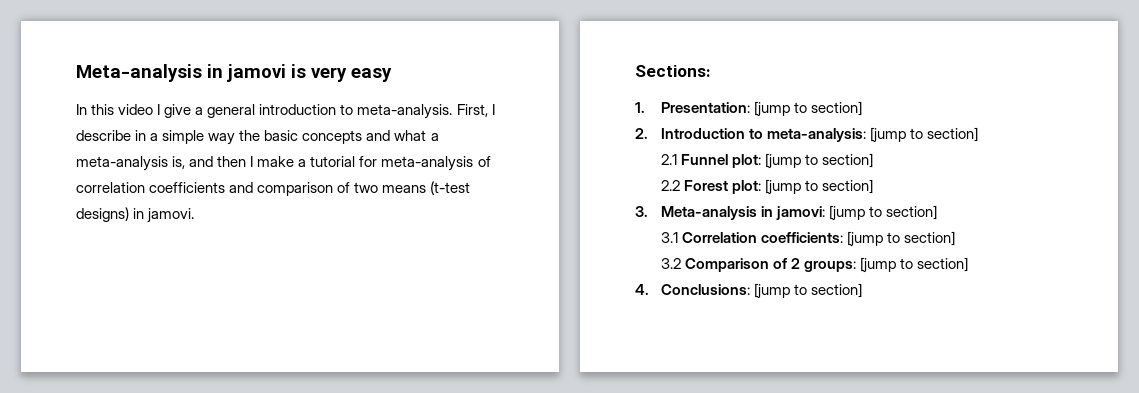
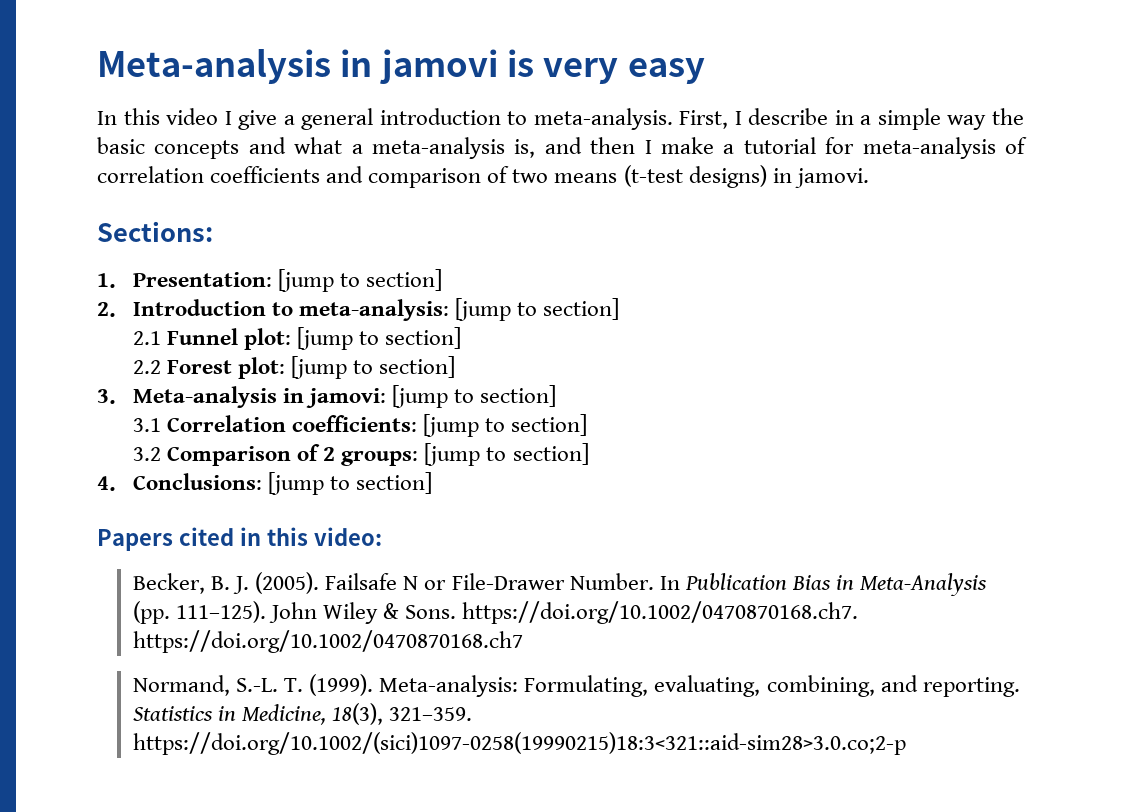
+ Papers cited in this video:
+ Becker, B. J. (2005). Failsafe N or File-Drawer Number. In Publication Bias in Meta-Analysis (pp. 111–125). John Wiley & Sons. https://doi.org/10.1002/0470870168.ch7. https://doi.org/10.1002/0470870168.ch7
+ Normand, S.-L. T. (1999). Meta-analysis: Formulating, evaluating, combining, and reporting. Statistics in Medicine, 18(3), 321–359. https://doi.org/10.1002/(sici)1097-0258(19990215)18:3<321::aid-sim28>3.0.co;2-p

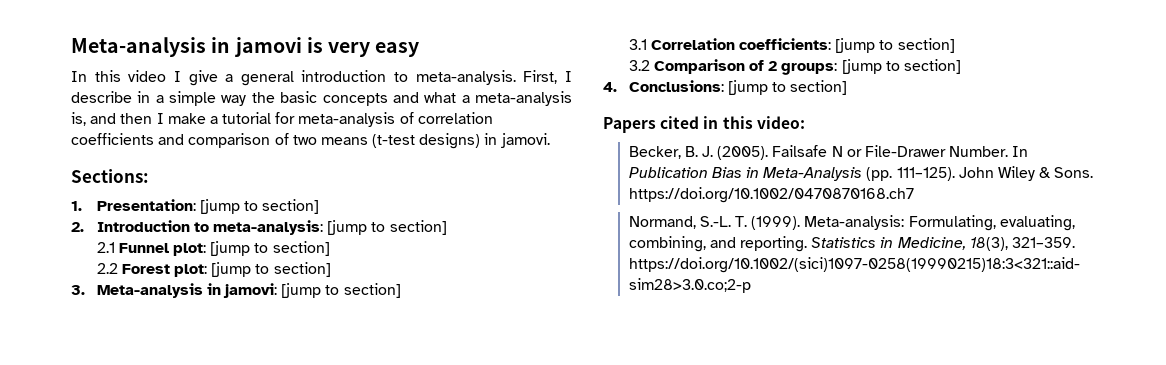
- John Wiley & Sons. https://doi.org/10.1002/0470870168.ch7. https://doi.org/10.1002/0470870168.ch7
+ John Wiley & Sons. https://doi.org/10.1002/0470870168.ch7

